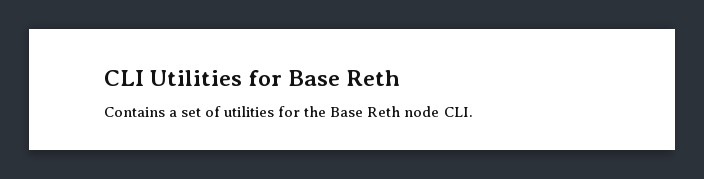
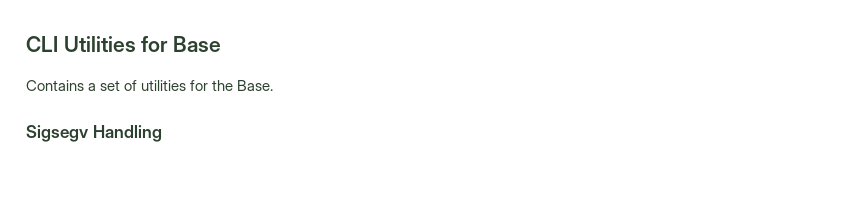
- CLI Utilities for Base Reth
+ CLI Utilities for Base
- Contains a set of utilities for the Base Reth node CLI.
+ Contains a set of utilities for the Base.
+ Sigsegv Handling

